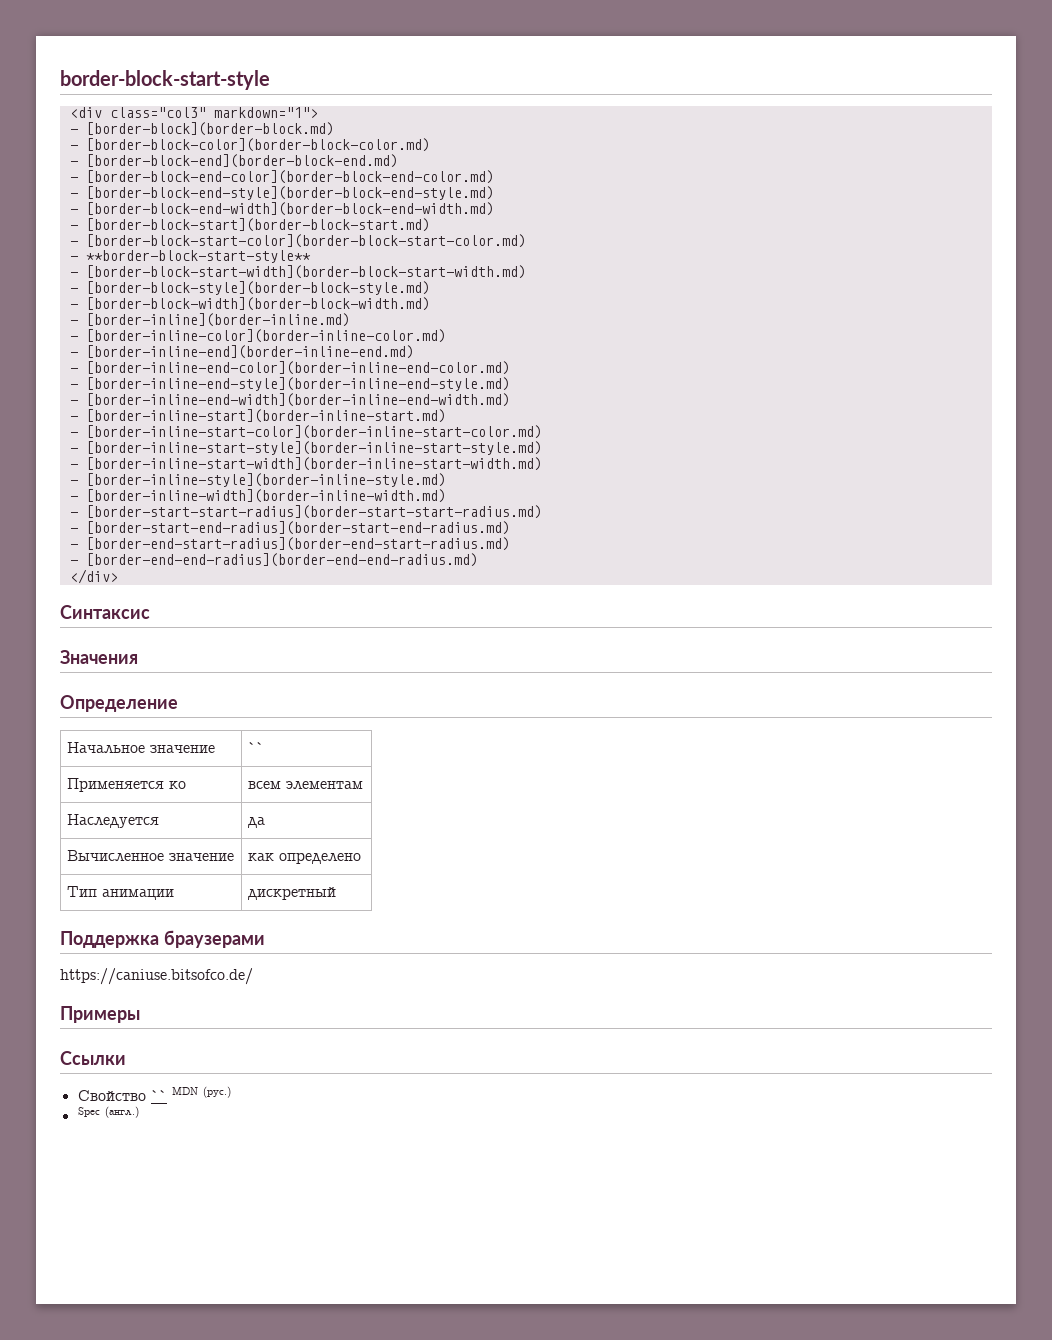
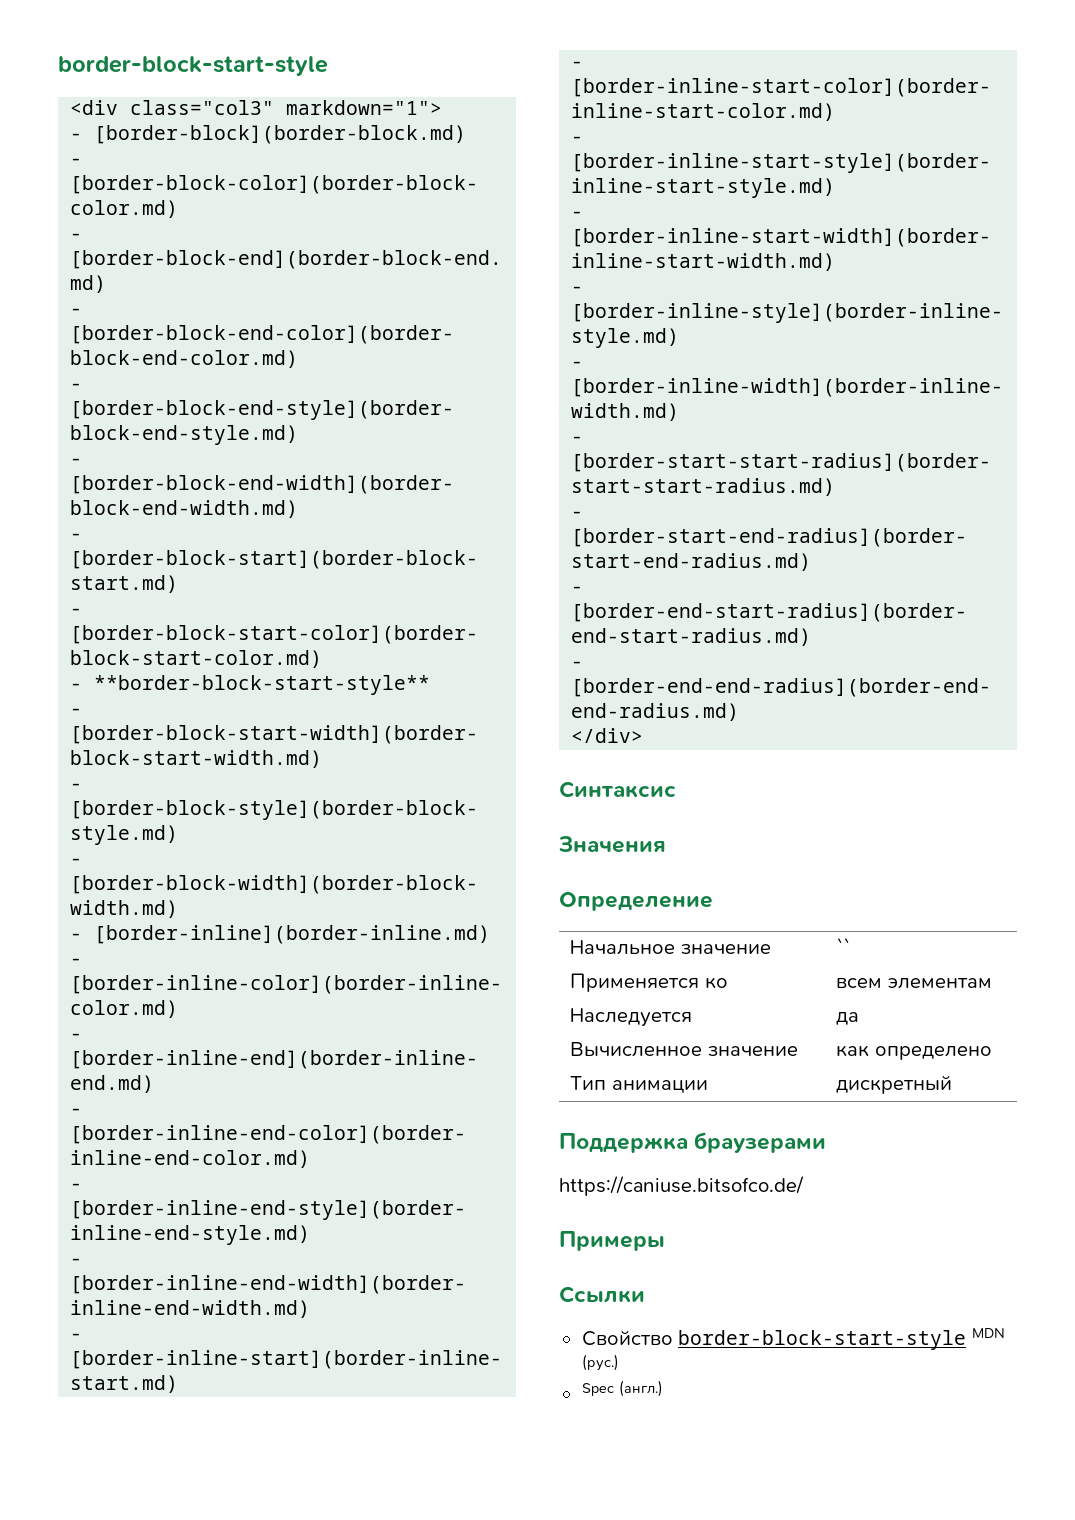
- Свойство `` MDN (рус.)
+ Свойство border-block-start-style MDN (рус.)

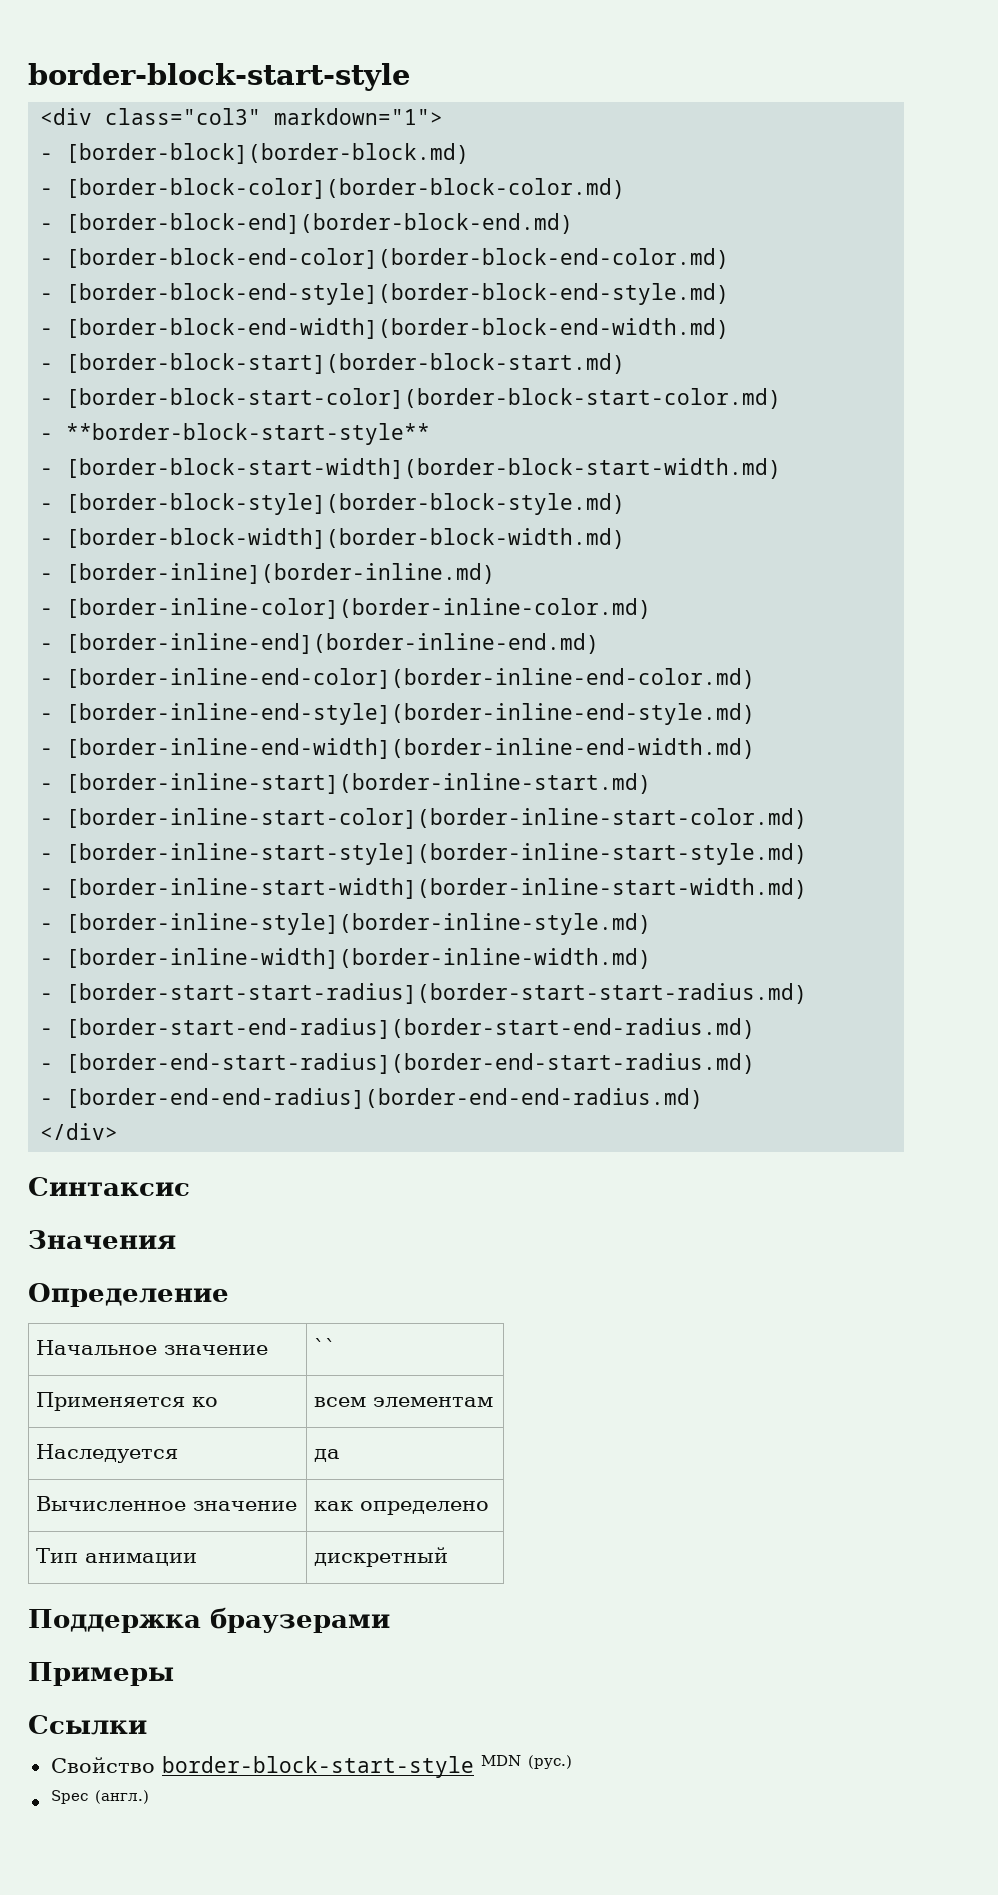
- https://caniuse.bitsofco.de/

